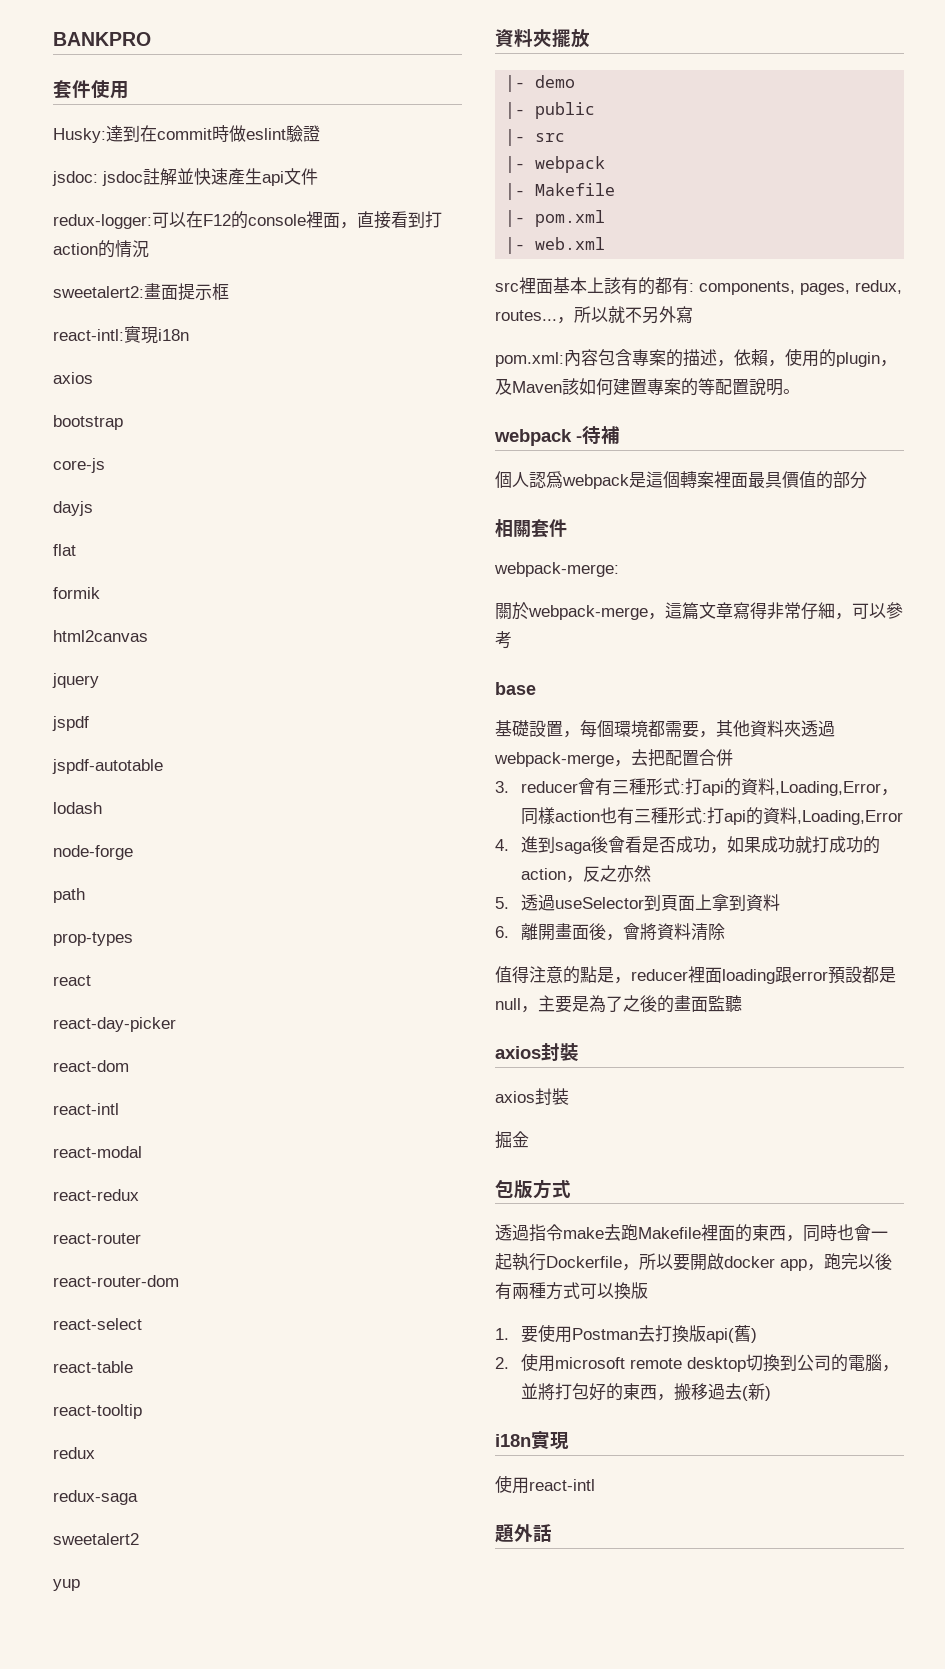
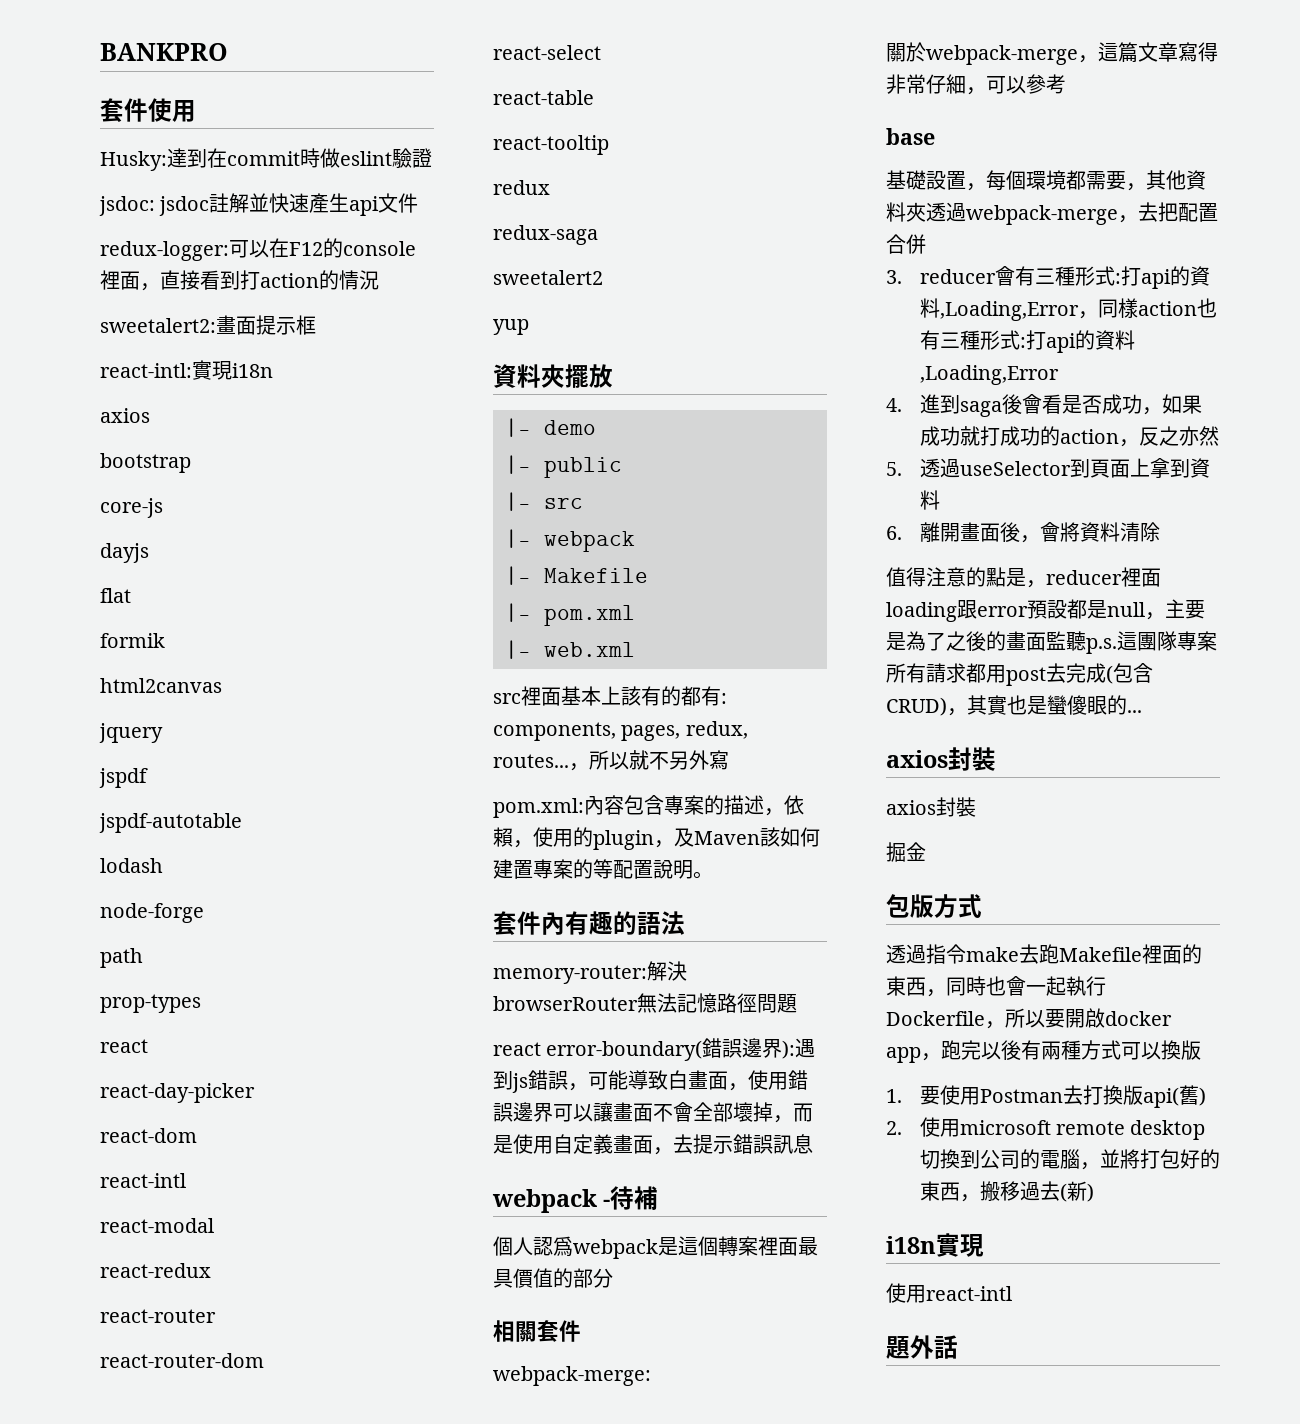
+ 套件內有趣的語法
+ memory-router:解決browserRouter無法記憶路徑問題
+ react error-boundary(錯誤邊界):遇到js錯誤，可能導致白畫面，使用錯誤邊界可以讓畫面不會全部壞掉，而是使用自定義畫面，去提示錯誤訊息
- 值得注意的點是，reducer裡面loading跟error預設都是null，主要是為了之後的畫面監聽
+ 值得注意的點是，reducer裡面loading跟error預設都是null，主要是為了之後的畫面監聽p.s.這團隊專案所有請求都用post去完成(包含CRUD)，其實也是蠻傻眼的...

